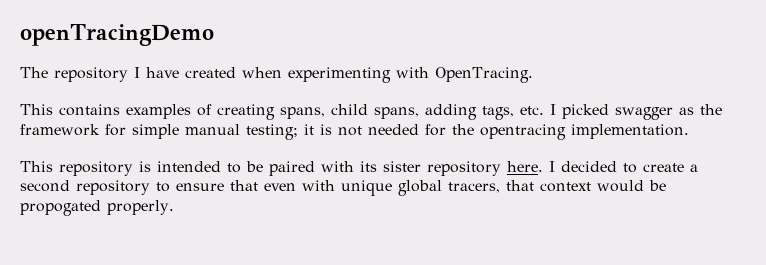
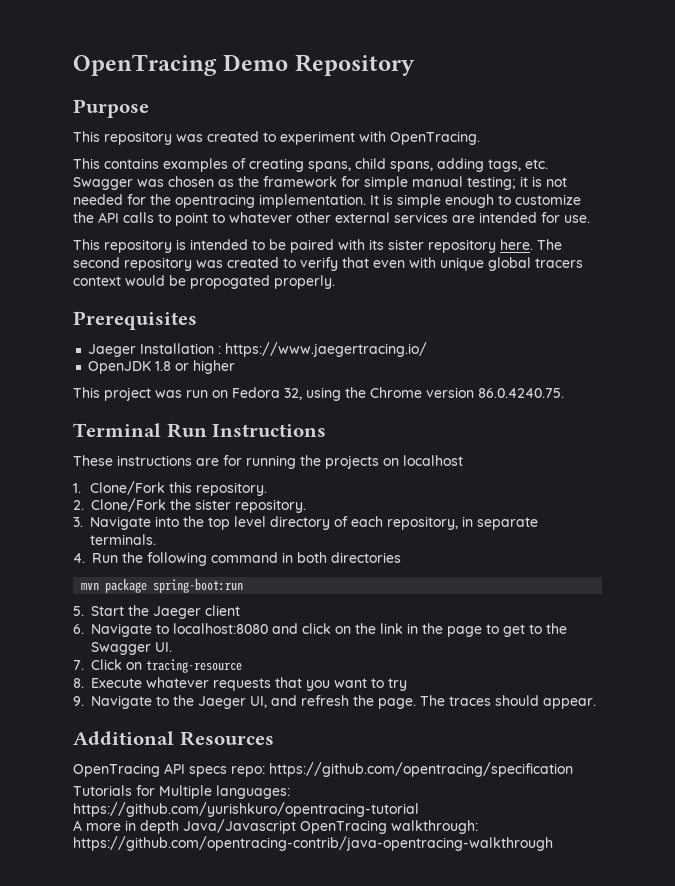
- openTracingDemo
- The repository I have created when experimenting with OpenTracing.
+ OpenTracing Demo Repository
+ Purpose
+ This repository was created to experiment with OpenTracing.
- This contains examples of creating spans, child spans, adding tags, etc. I picked swagger as the framework for simple manual testing; it is not needed for the opentracing implementation.
+ This contains examples of creating spans, child spans, adding tags, etc. Swagger was chosen as the framework for simple manual testing; it is not needed for the opentracing implementation. It is simple enough to customize the API calls to point to whatever other external services are intended for use.
- I decided to create a second repository to ensure that even with unique global tracers, that context would be propogated properly.
+ The second repository was created to verify that even with unique global tracers context would be propogated properly.
+ Prerequisites
+ Jaeger Installation : https://www.jaegertracing.io/
+ OpenJDK 1.8 or higher
+ This project was run on Fedora 32, using the Chrome version 86.0.4240.75.
+ Terminal Run Instructions
+ These instructions are for running the projects on localhost
+ 1. Clone/Fork this repository.
+ 2. Clone/Fork the sister repository.
+ 3. Navigate into the top level directory of each repository, in separate terminals.
+ 4. Run the following command in both directories
+ mvn package spring-boot:run
+ 5. Start the Jaeger client
+ 6. Navigate to localhost:8080 and click on the link in the page to get to the Swagger UI.
+ 7. Click on tracing-resource
+ 8. Execute whatever requests that you want to try
+ 9. Navigate to the Jaeger UI, and refresh the page. The traces should appear.
+ Additional Resources
+ OpenTracing API specs repo: https://github.com/opentracing/specification
+ Tutorials for Multiple languages: https://github.com/yurishkuro/opentracing-tutorial
+ A more in depth Java/Javascript OpenTracing walkthrough: https://github.com/opentracing-contrib/java-opentracing-walkthrough

